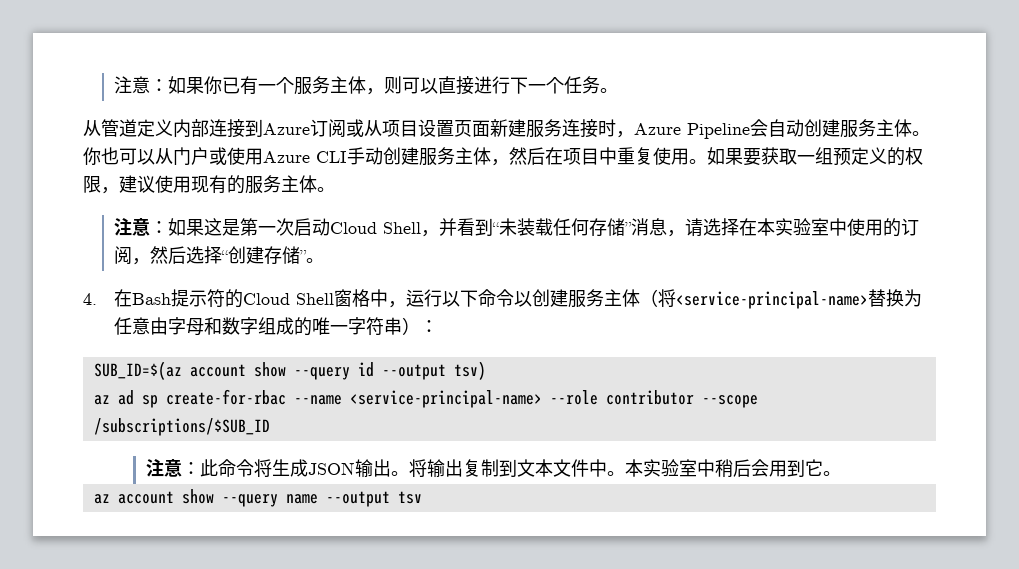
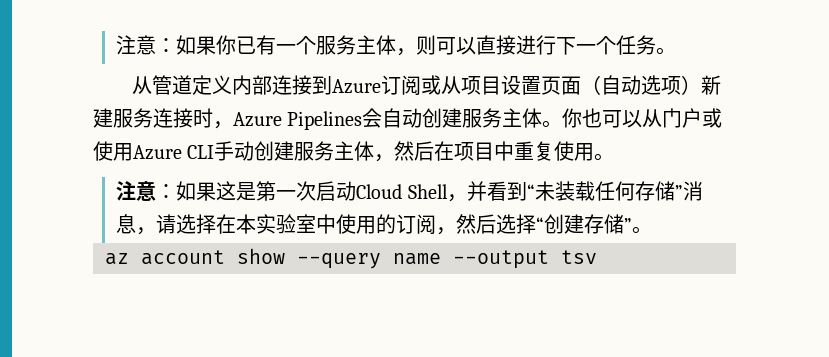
- 从管道定义内部连接到Azure订阅或从项目设置页面新建服务连接时，Azure Pipeline会自动创建服务主体。
+ 从管道定义内部连接到Azure订阅或从项目设置页面（自动选项）新建服务连接时，Azure Pipelines会自动创建服务主体。
- 如果要获取一组预定义的权限，建议使用现有的服务主体。
- 4.在Bash提示符的Cloud Shell窗格中，运行以下命令以创建服务主体（将<service-principal-name>替换为任意由字母和数字组成的唯一字符串）：
- SUB_ID=$(az account show --query id --output tsv)
- az ad sp create-for-rbac --name <service-principal-name> --role contributor --scope /subscriptions/$SUB_ID
- 注意：此命令将生成JSON输出。将输出复制到文本文件中。本实验室中稍后会用到它。

